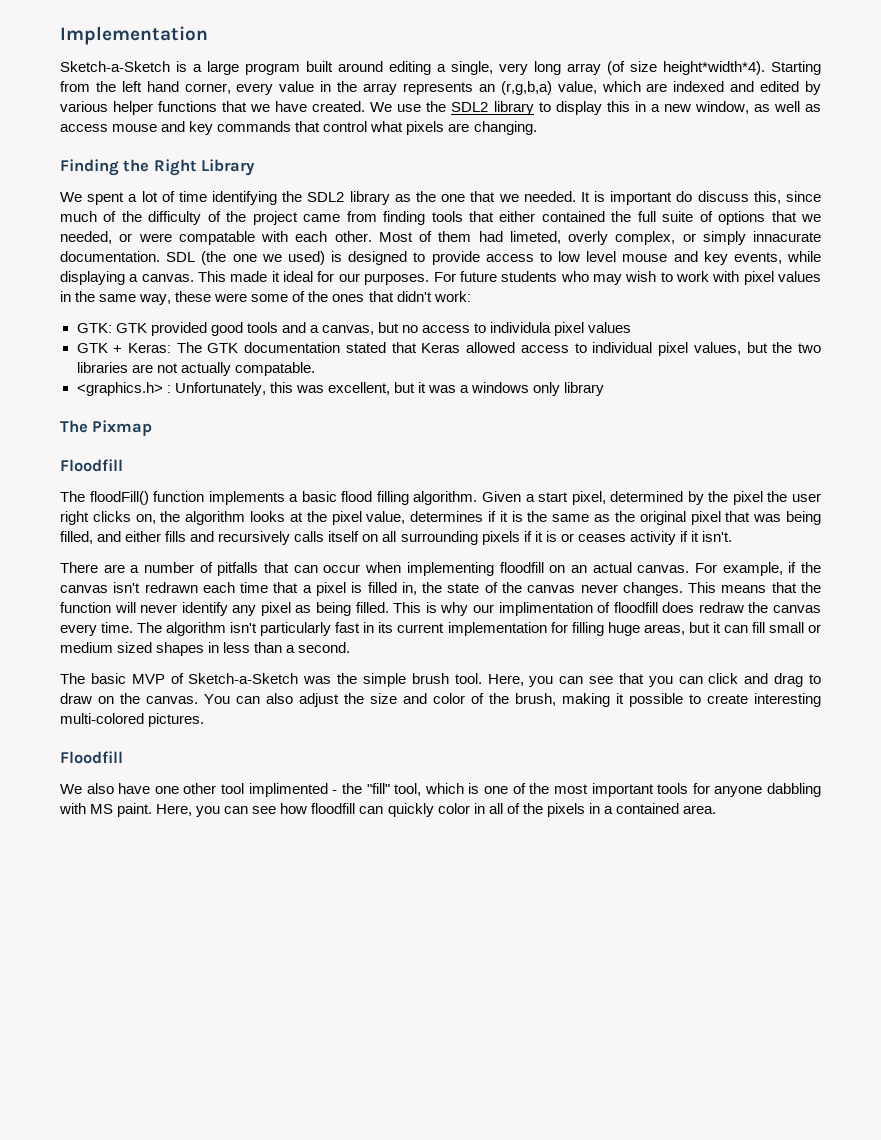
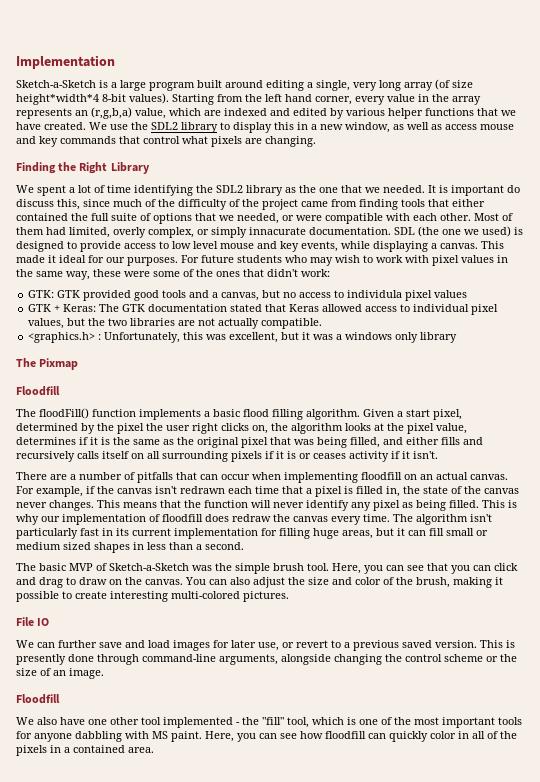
- Sketch-a-Sketch is a large program built around editing a single, very long array (of size height*width*4).
+ Sketch-a-Sketch is a large program built around editing a single, very long array (of size height*width*4 8-bit values).
- It is important do discuss this, since much of the difficulty of the project came from finding tools that either contained the full suite of options that we needed, or were compatable with each other.
+ It is important do discuss this, since much of the difficulty of the project came from finding tools that either contained the full suite of options that we needed, or were compatible with each other.
- Most of them had limeted, overly complex, or simply innacurate documentation.
+ Most of them had limited, overly complex, or simply innacurate documentation.
- GTK + Keras: The GTK documentation stated that Keras allowed access to individual pixel values, but the two libraries are not actually compatable.
+ GTK + Keras: The GTK documentation stated that Keras allowed access to individual pixel values, but the two libraries are not actually compatible.
- This is why our implimentation of floodfill does redraw the canvas every time.
+ This is why our implementation of floodfill does redraw the canvas every time.
+ File IO
+ We can further save and load images for later use, or revert to a previous saved version. This is presently done through command-line arguments, alongside changing the control scheme or the size of an image.
- We also have one other tool implimented - the "fill" tool, which is one of the most important tools for anyone dabbling with MS paint.
+ We also have one other tool implemented - the "fill" tool, which is one of the most important tools for anyone dabbling with MS paint.

